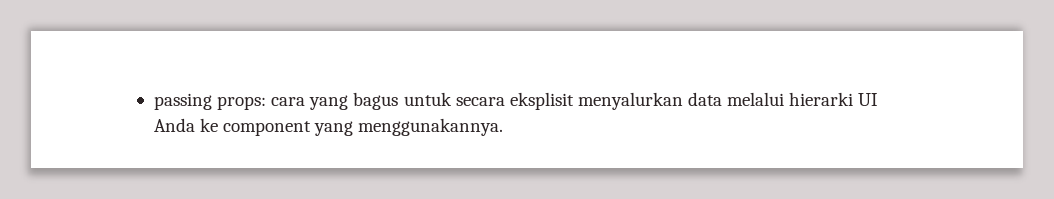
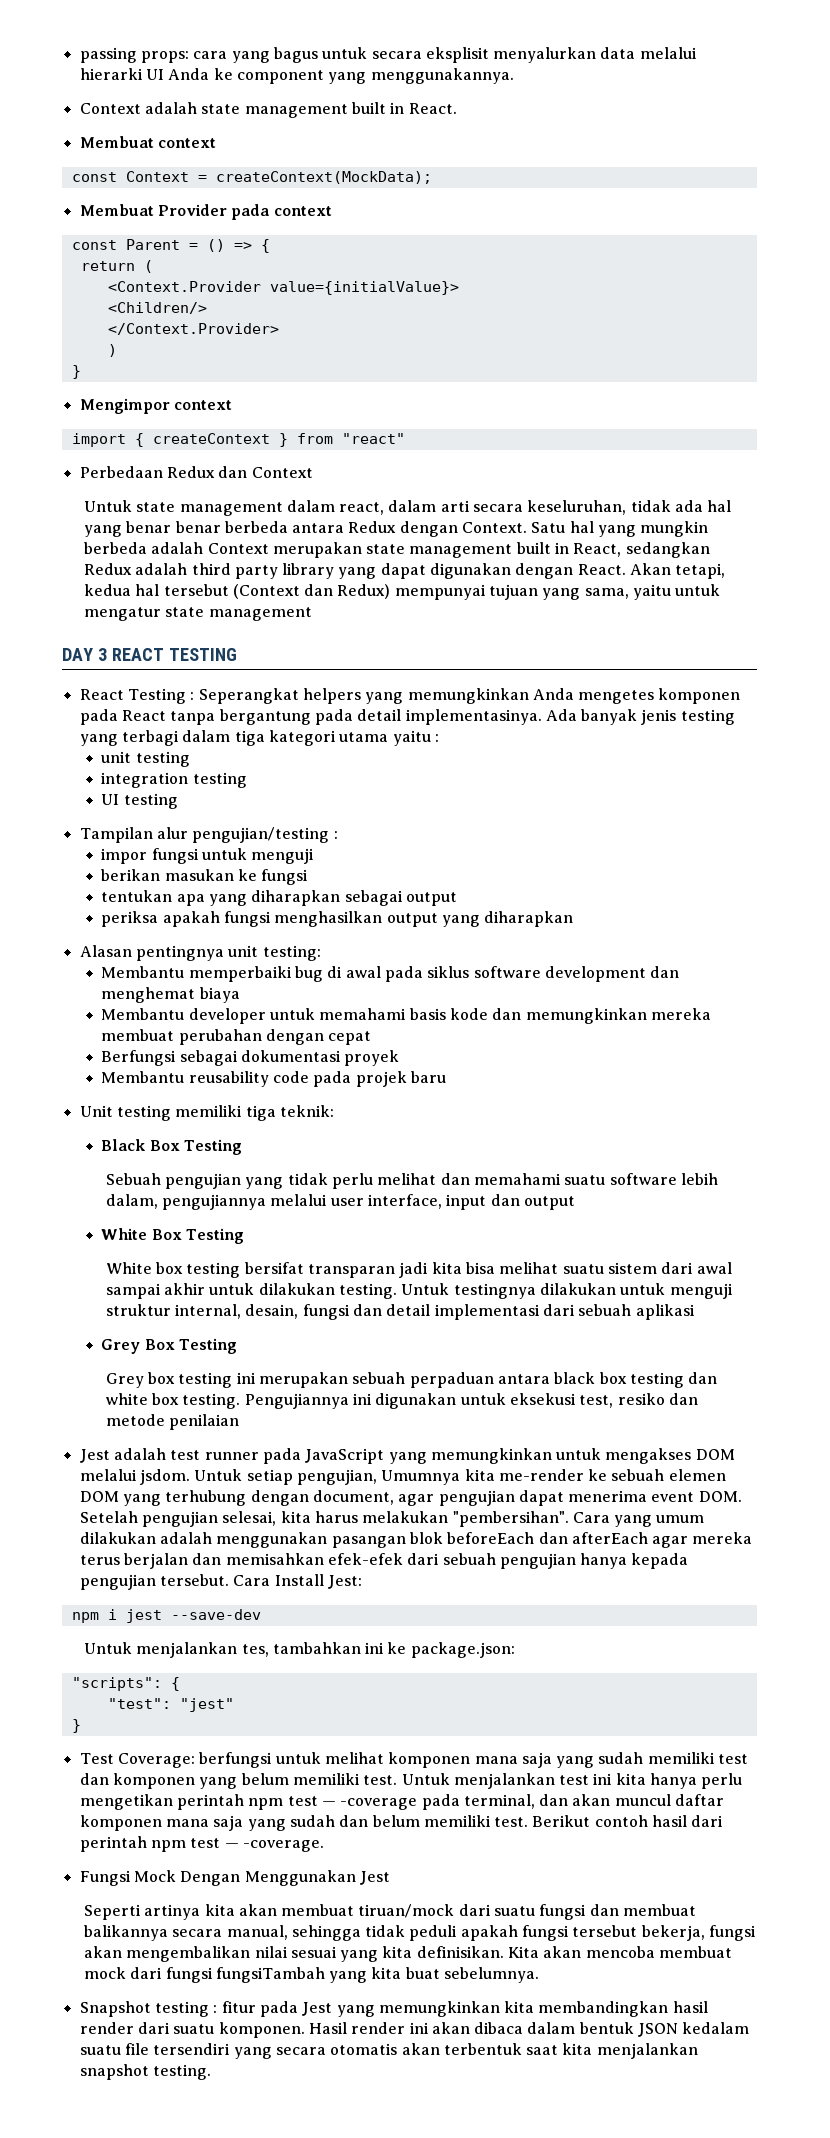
+ Context adalah state management built in React.
+ Membuat context
+ const Context = createContext(MockData);
+ Membuat Provider pada context
+ const Parent = () => {
+ return (
+ <Context.Provider value={initialValue}>
+ <Children/>
+ </Context.Provider>
+ )
+ }
+ Mengimpor context
+ import { createContext } from "react"
+ Perbedaan Redux dan Context
+ Untuk state management dalam react, dalam arti secara keseluruhan, tidak ada hal yang benar benar berbeda antara Redux dengan Context. Satu hal yang mungkin berbeda adalah Context merupakan state management built in React, sedangkan Redux adalah third party library yang dapat digunakan dengan React. Akan tetapi, kedua hal tersebut (Context dan Redux) mempunyai tujuan yang sama, yaitu untuk mengatur state management
+ DAY 3 REACT TESTING
+ React Testing : Seperangkat helpers yang memungkinkan Anda mengetes komponen pada React tanpa bergantung pada detail implementasinya. Ada banyak jenis testing yang terbagi dalam tiga kategori utama yaitu :
+ unit testing
+ integration testing
+ UI testing
+ Tampilan alur pengujian/testing :
+ impor fungsi untuk menguji
+ berikan masukan ke fungsi
+ tentukan apa yang diharapkan sebagai output
+ periksa apakah fungsi menghasilkan output yang diharapkan
+ Alasan pentingnya unit testing:
+ Membantu memperbaiki bug di awal pada siklus software development dan menghemat biaya
+ Membantu developer untuk memahami basis kode dan memungkinkan mereka membuat perubahan dengan cepat
+ Berfungsi sebagai dokumentasi proyek
+ Membantu reusability code pada projek baru
+ Unit testing memiliki tiga teknik:
+ Black Box Testing
+ Sebuah pengujian yang tidak perlu melihat dan memahami suatu software lebih dalam, pengujiannya melalui user interface, input dan output
+ White Box Testing
+ White box testing bersifat transparan jadi kita bisa melihat suatu sistem dari awal sampai akhir untuk dilakukan testing. Untuk testingnya dilakukan untuk menguji struktur internal, desain, fungsi dan detail implementasi dari sebuah aplikasi
+ Grey Box Testing
+ Grey box testing ini merupakan sebuah perpaduan antara black box testing dan white box testing. Pengujiannya ini digunakan untuk eksekusi test, resiko dan metode penilaian
+ Jest adalah test runner pada JavaScript yang memungkinkan untuk mengakses DOM melalui jsdom. Untuk setiap pengujian, Umumnya kita me-render ke sebuah elemen DOM yang terhubung dengan document, agar pengujian dapat menerima event DOM. Setelah pengujian selesai, kita harus melakukan "pembersihan". Cara yang umum dilakukan adalah menggunakan pasangan blok beforeEach dan afterEach agar mereka terus berjalan dan memisahkan efek-efek dari sebuah pengujian hanya kepada pengujian tersebut. Cara Install Jest:
+ npm i jest --save-dev
+ Untuk menjalankan tes, tambahkan ini ke package.json:
+ "scripts": {
+ "test": "jest"
+ }
+ Test Coverage: berfungsi untuk melihat komponen mana saja yang sudah memiliki test dan komponen yang belum memiliki test. Untuk menjalankan test ini kita hanya perlu mengetikan perintah npm test — -coverage pada terminal, dan akan muncul daftar komponen mana saja yang sudah dan belum memiliki test. Berikut contoh hasil dari perintah npm test — -coverage.
+ Fungsi Mock Dengan Menggunakan Jest
+ Seperti artinya kita akan membuat tiruan/mock dari suatu fungsi dan membuat balikannya secara manual, sehingga tidak peduli apakah fungsi tersebut bekerja, fungsi akan mengembalikan nilai sesuai yang kita definisikan. Kita akan mencoba membuat mock dari fungsi fungsiTambah yang kita buat sebelumnya.
+ Snapshot testing : fitur pada Jest yang memungkinkan kita membandingkan hasil render dari suatu komponen. Hasil render ini akan dibaca dalam bentuk JSON kedalam suatu file tersendiri yang secara otomatis akan terbentuk saat kita menjalankan snapshot testing.

